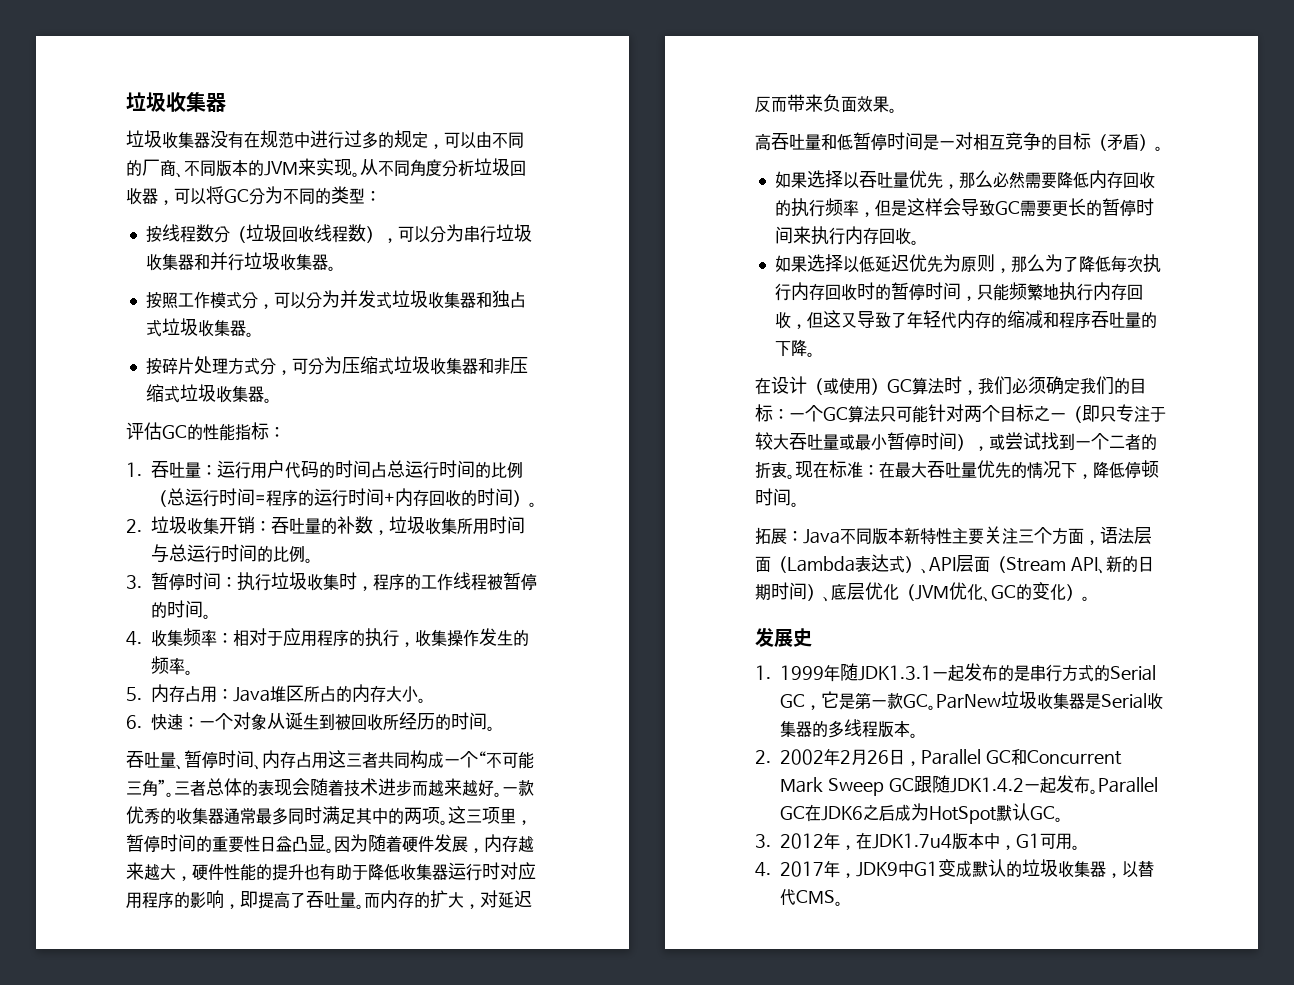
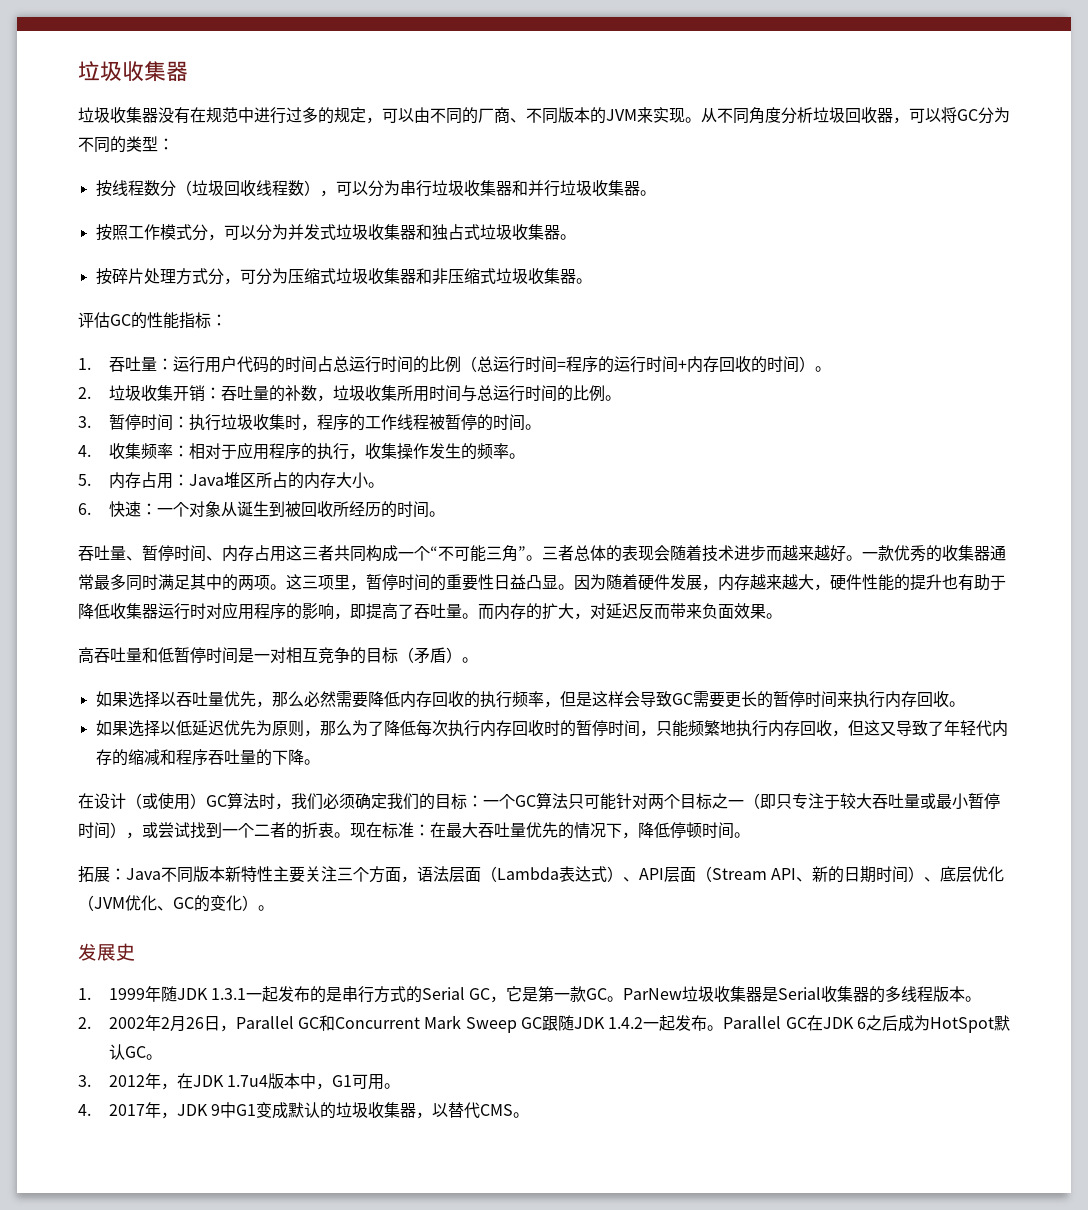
- 1. 1999年随JDK1.3.1一起发布的是串行方式的Serial GC，它是第一款GC。
+ 1. 1999年随JDK 1.3.1一起发布的是串行方式的Serial GC，它是第一款GC。
- 2. 2002年2月26日，Parallel GC和Concurrent Mark Sweep GC跟随JDK1.4.2一起发布。
+ 2. 2002年2月26日，Parallel GC和Concurrent Mark Sweep GC跟随JDK 1.4.2一起发布。
- Parallel GC在JDK6之后成为HotSpot默认GC。
+ Parallel GC在JDK 6之后成为HotSpot默认GC。
- 3. 2012年，在JDK1.7u4版本中，G1可用。
+ 3. 2012年，在JDK 1.7u4版本中，G1可用。
- 4. 2017年，JDK9中G1变成默认的垃圾收集器，以替代CMS。
+ 4. 2017年，JDK 9中G1变成默认的垃圾收集器，以替代CMS。

